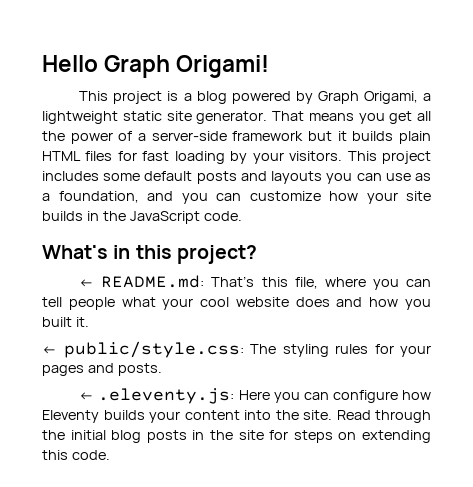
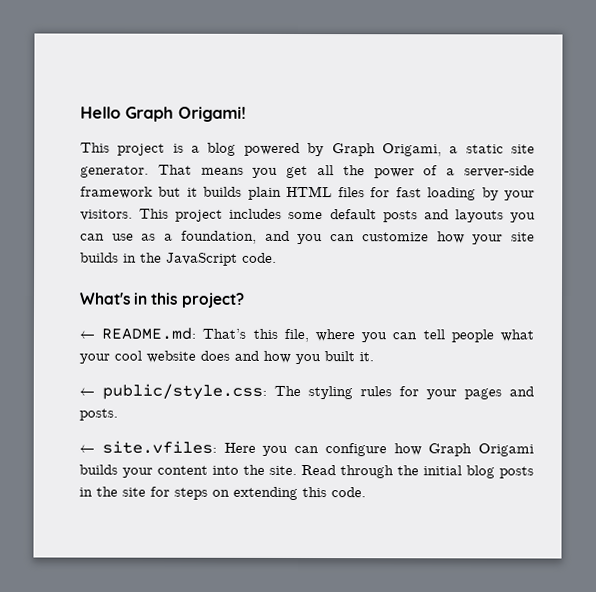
- This project is a blog powered by Graph Origami, a lightweight static site generator.
+ This project is a blog powered by Graph Origami, a static site generator.
- ← .eleventy.js: Here you can configure how Eleventy builds your content into the site.
+ ← site.vfiles: Here you can configure how Graph Origami builds your content into the site.

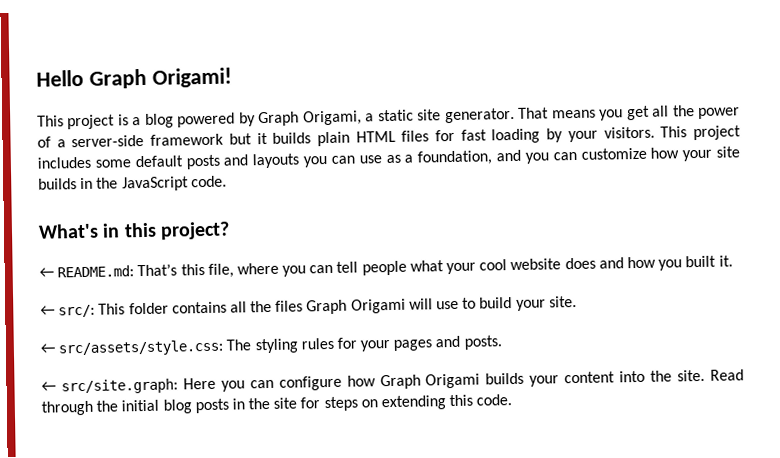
- ← public/style.css: The styling rules for your pages and posts.
+ ← src/: This folder contains all the files Graph Origami will use to build your site.
+ ← src/assets/style.css: The styling rules for your pages and posts.
- ← site.vfiles: Here you can configure how Graph Origami builds your content into the site.
+ ← src/site.graph: Here you can configure how Graph Origami builds your content into the site.

